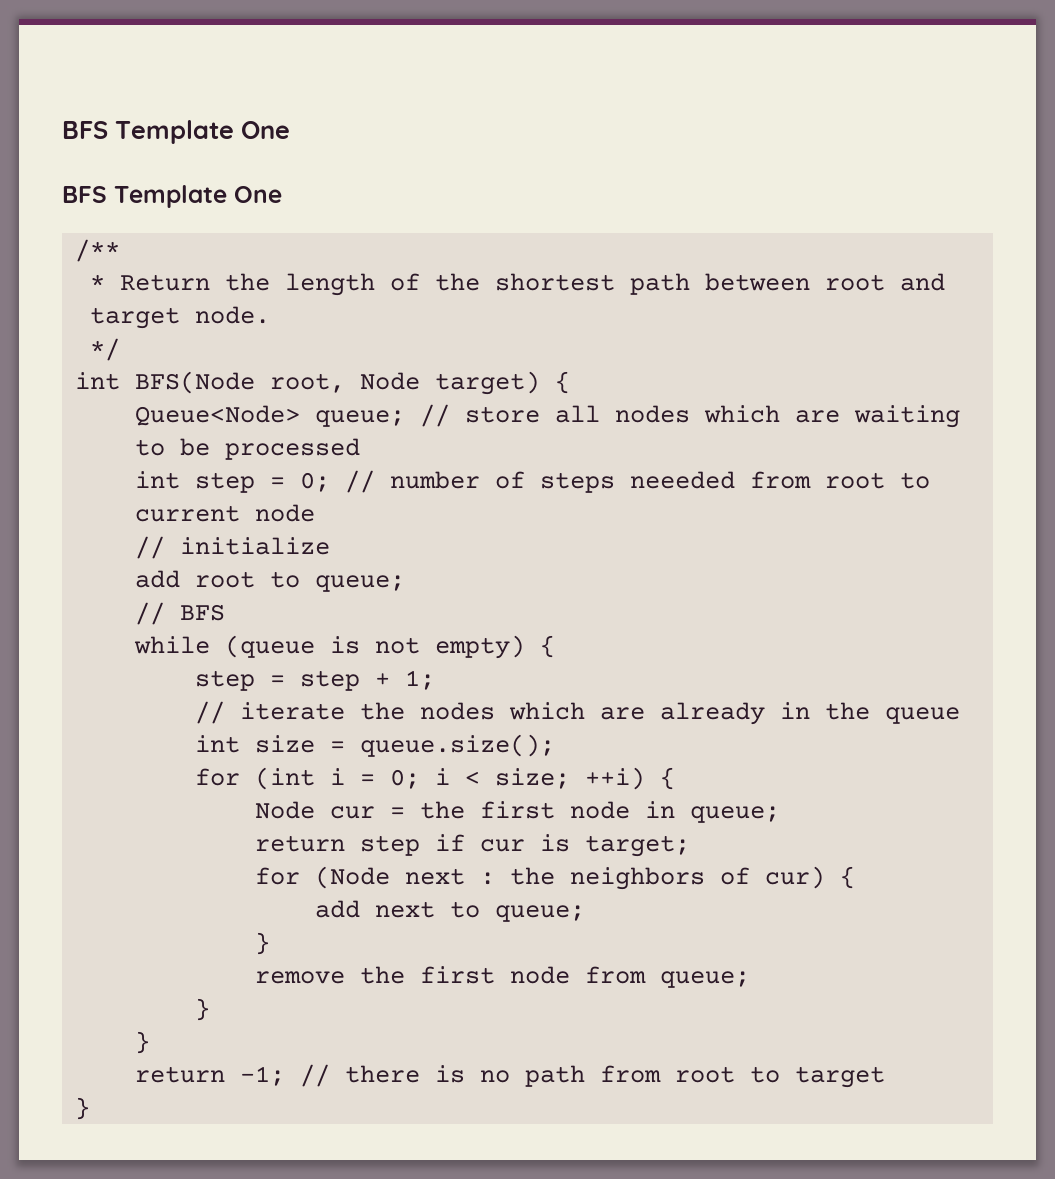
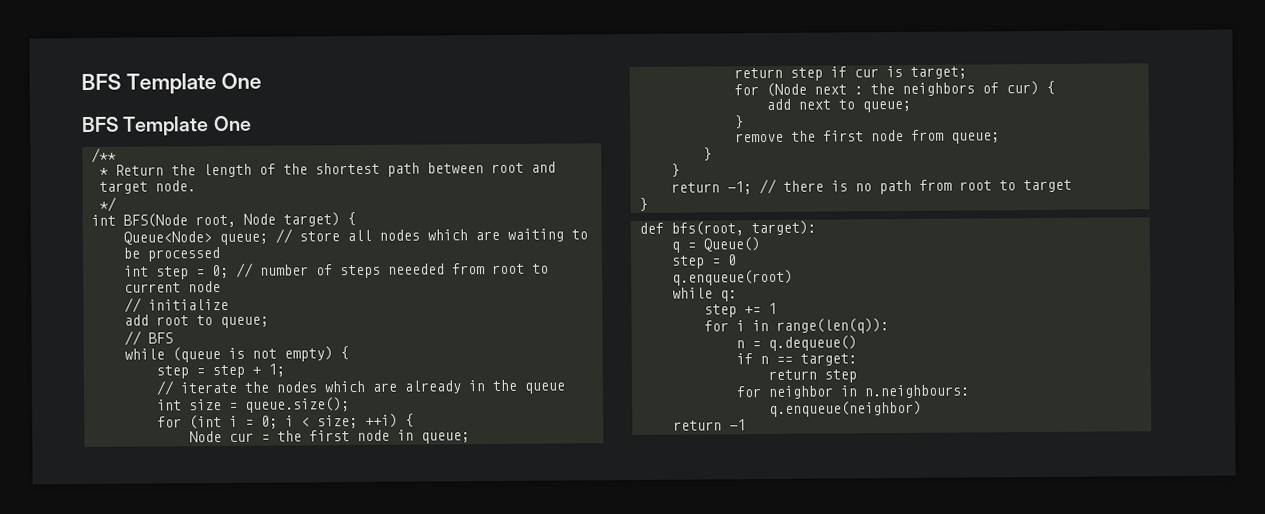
+ def bfs(root, target):
+ q = Queue()
+ step = 0
+ q.enqueue(root)
+ while q:
+ step += 1
+ for i in range(len(q)):
+ n = q.dequeue()
+ if n == target:
+ return step
+ for neighbor in n.neighbours:
+ q.enqueue(neighbor)
+ return -1

